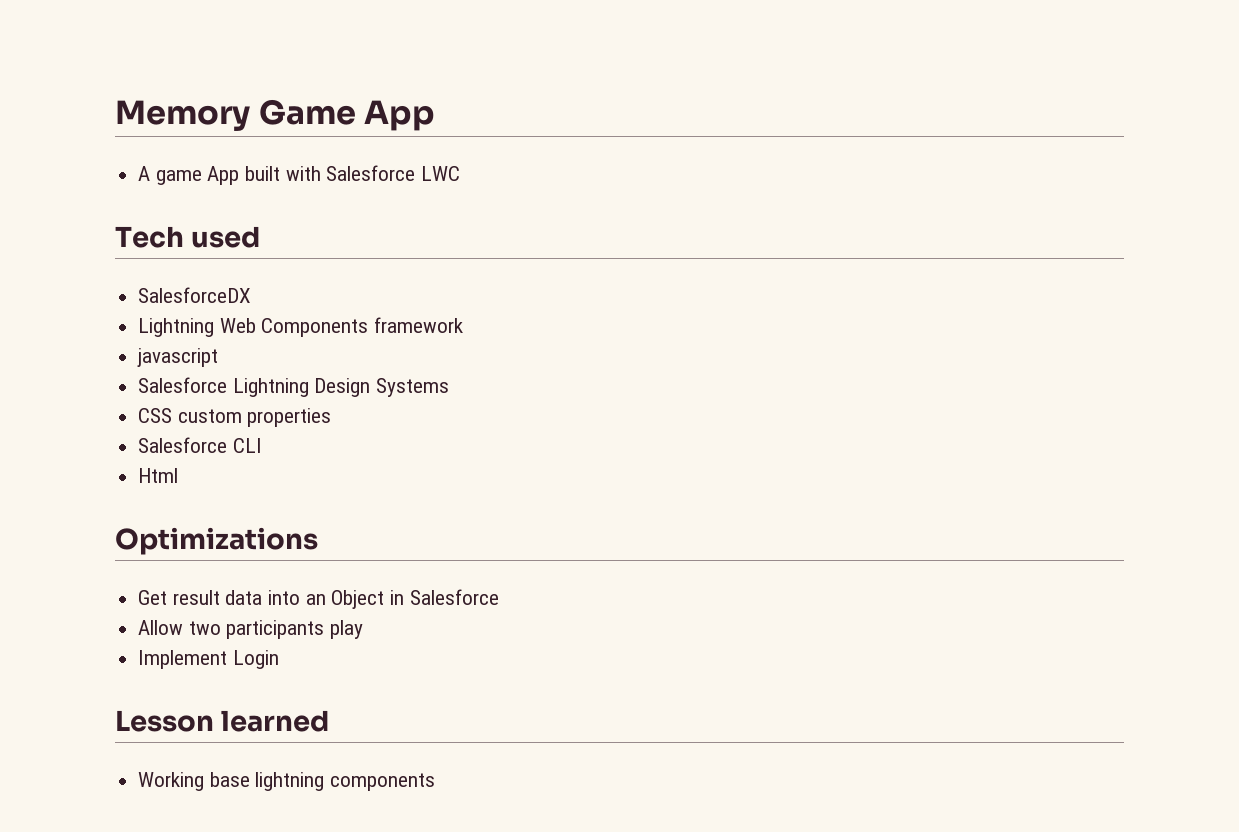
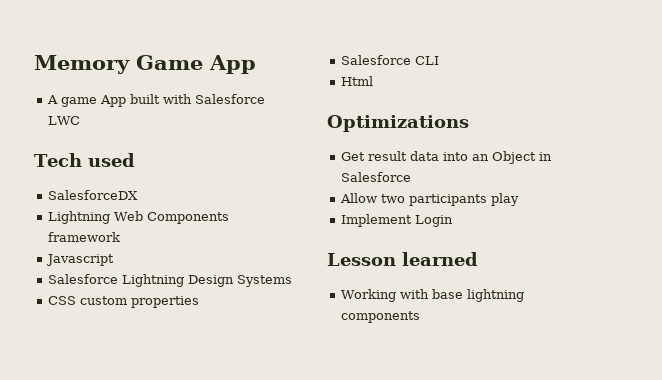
- javascript
+ Javascript
- Working base lightning components
+ Working with base lightning components

